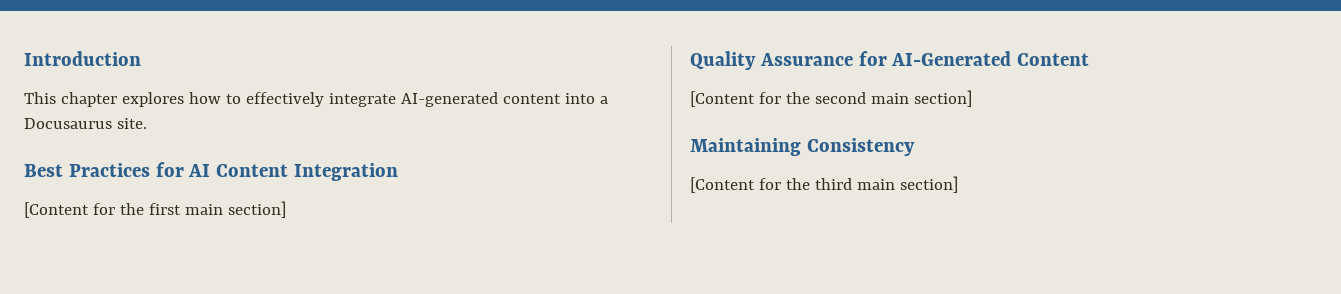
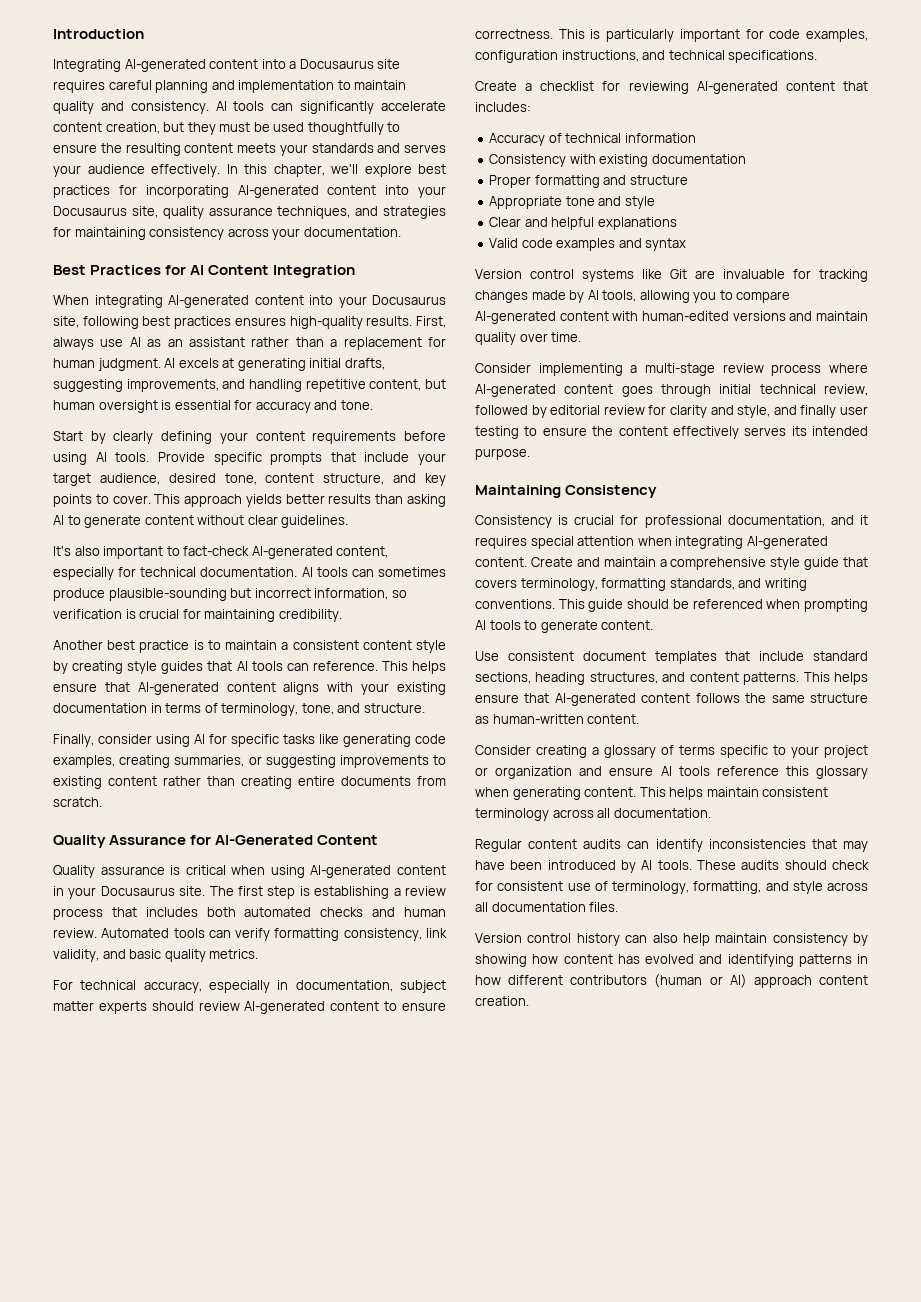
- This chapter explores how to effectively integrate AI-generated content into a Docusaurus site.
+ Integrating AI-generated content into a Docusaurus site requires careful planning and implementation to maintain quality and consistency. AI tools can significantly accelerate content creation, but they must be used thoughtfully to ensure the resulting content meets your standards and serves your audience effectively. In this chapter, we'll explore best practices for incorporating AI-generated content into your Docusaurus site, quality assurance techniques, and strategies for maintaining consistency across your documentation.
- [Content for the first main section]
+ When integrating AI-generated content into your Docusaurus site, following best practices ensures high-quality results. First, always use AI as an assistant rather than a replacement for human judgment. AI excels at generating initial drafts, suggesting improvements, and handling repetitive content, but human oversight is essential for accuracy and tone.
+ Start by clearly defining your content requirements before using AI tools. Provide specific prompts that include your target audience, desired tone, content structure, and key points to cover. This approach yields better results than asking AI to generate content without clear guidelines.
+ It's also important to fact-check AI-generated content, especially for technical documentation. AI tools can sometimes produce plausible-sounding but incorrect information, so verification is crucial for maintaining credibility.
+ Another best practice is to maintain a consistent content style by creating style guides that AI tools can reference. This helps ensure that AI-generated content aligns with your existing documentation in terms of terminology, tone, and structure.
+ Finally, consider using AI for specific tasks like generating code examples, creating summaries, or suggesting improvements to existing content rather than creating entire documents from scratch.
- [Content for the second main section]
+ Quality assurance is critical when using AI-generated content in your Docusaurus site. The first step is establishing a review process that includes both automated checks and human review. Automated tools can verify formatting consistency, link validity, and basic quality metrics.
+ For technical accuracy, especially in documentation, subject matter experts should review AI-generated content to ensure correctness. This is particularly important for code examples, configuration instructions, and technical specifications.
+ Create a checklist for reviewing AI-generated content that includes:
+ Accuracy of technical information
+ Consistency with existing documentation
+ Proper formatting and structure
+ Appropriate tone and style
+ Clear and helpful explanations
+ Valid code examples and syntax
+ Version control systems like Git are invaluable for tracking changes made by AI tools, allowing you to compare AI-generated content with human-edited versions and maintain quality over time.
+ Consider implementing a multi-stage review process where AI-generated content goes through initial technical review, followed by editorial review for clarity and style, and finally user testing to ensure the content effectively serves its intended purpose.
  Maintaining Consistency
- [Content for the third main section]
+ Consistency is crucial for professional documentation, and it requires special attention when integrating AI-generated content. Create and maintain a comprehensive style guide that covers terminology, formatting standards, and writing conventions. This guide should be referenced when prompting AI tools to generate content.
+ Use consistent document templates that include standard sections, heading structures, and content patterns. This helps ensure that AI-generated content follows the same structure as human-written content.
+ Consider creating a glossary of terms specific to your project or organization and ensure AI tools reference this glossary when generating content. This helps maintain consistent terminology across all documentation.
+ Regular content audits can identify inconsistencies that may have been introduced by AI tools. These audits should check for consistent use of terminology, formatting, and style across all documentation files.
+ Version control history can also help maintain consistency by showing how content has evolved and identifying patterns in how different contributors (human or AI) approach content creation.

